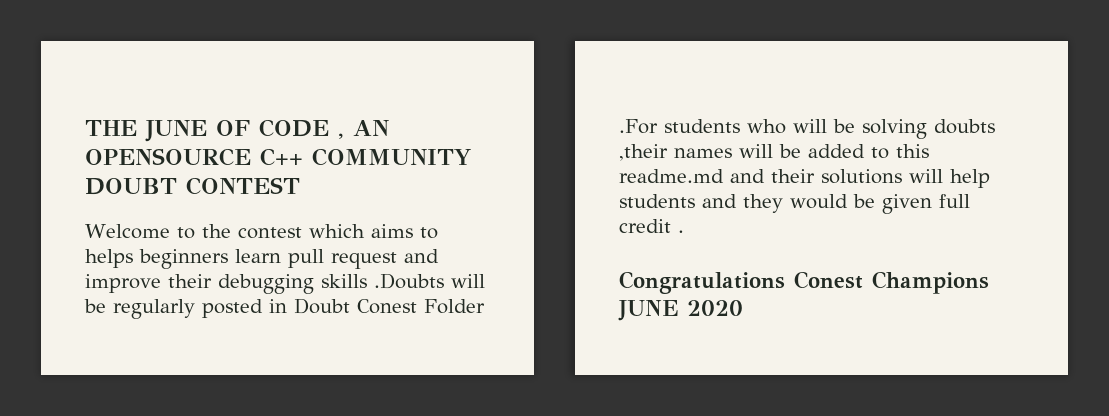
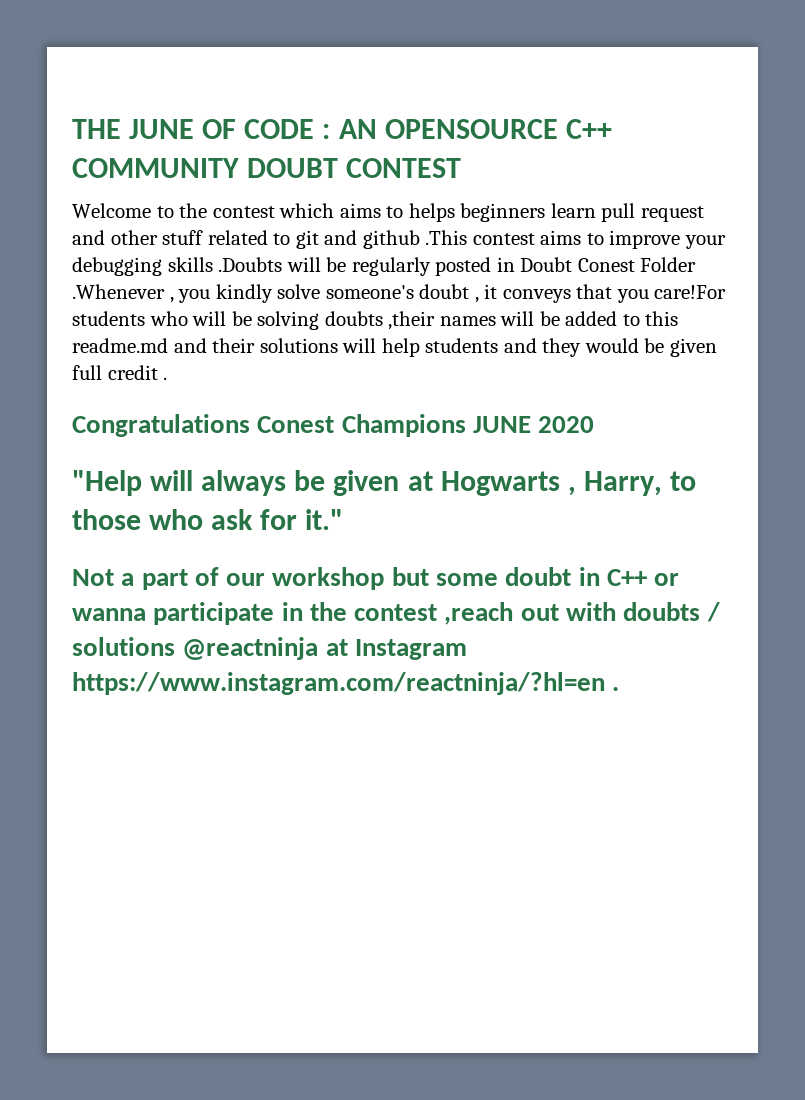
- THE JUNE OF CODE , AN OPENSOURCE C++ COMMUNITY DOUBT CONTEST
+ THE JUNE OF CODE : AN OPENSOURCE C++ COMMUNITY DOUBT CONTEST
- Welcome to the contest which aims to helps beginners learn pull request and improve their debugging skills .Doubts will be regularly posted in Doubt Conest Folder .For students who will be solving doubts ,their names will be added to this readme.md and their solutions will help students and they would be given full credit .
+ Welcome to the contest which aims to helps beginners learn pull request and other stuff related to git and github .This contest aims to improve your debugging skills .Doubts will be regularly posted in Doubt Conest Folder .Whenever , you kindly solve someone's doubt , it conveys that you care!For students who will be solving doubts ,their names will be added to this readme.md and their solutions will help students and they would be given full credit .
+ "Help will always be given at Hogwarts , Harry, to those who ask for it."
+ Not a part of our workshop but some doubt in C++ or wanna participate in the contest ,reach out with doubts / solutions @reactninja at Instagram https://www.instagram.com/reactninja/?hl=en .

